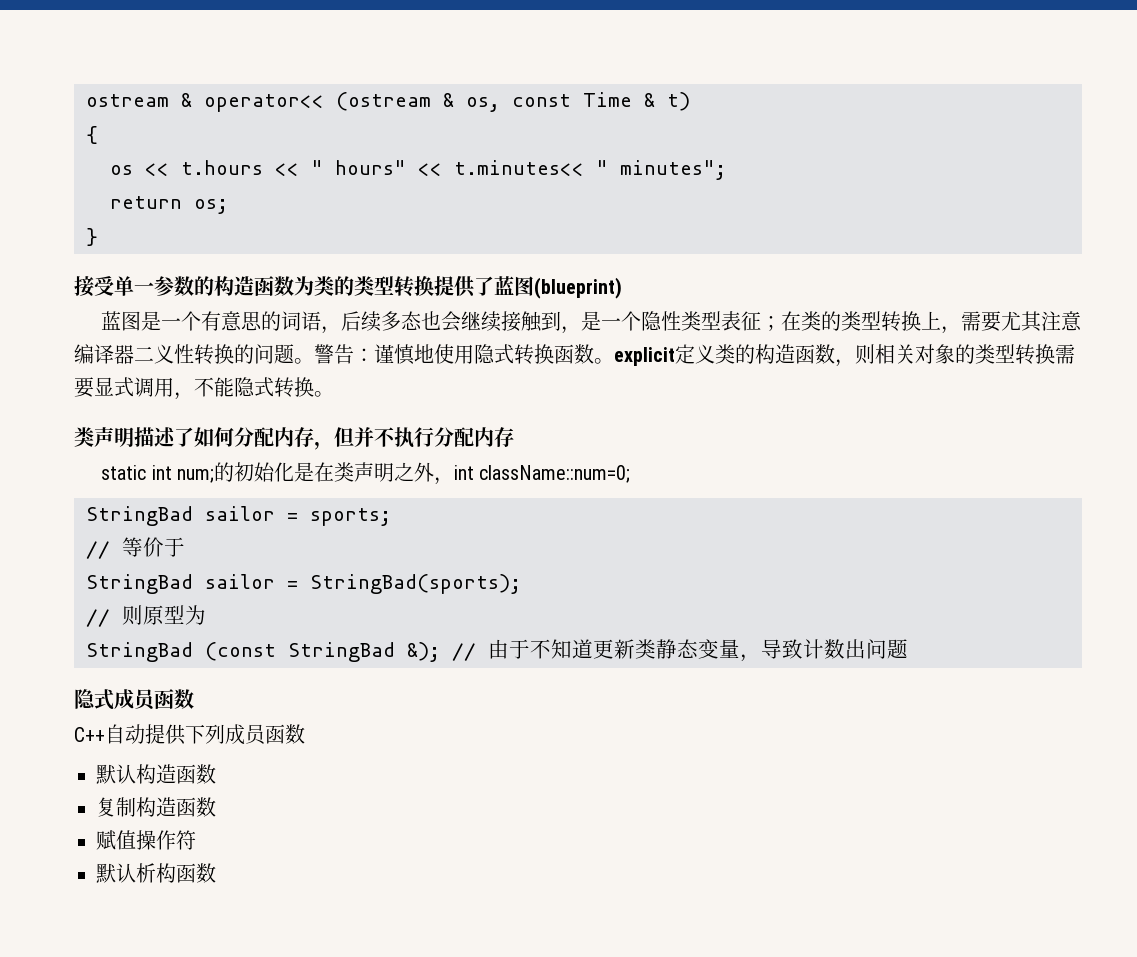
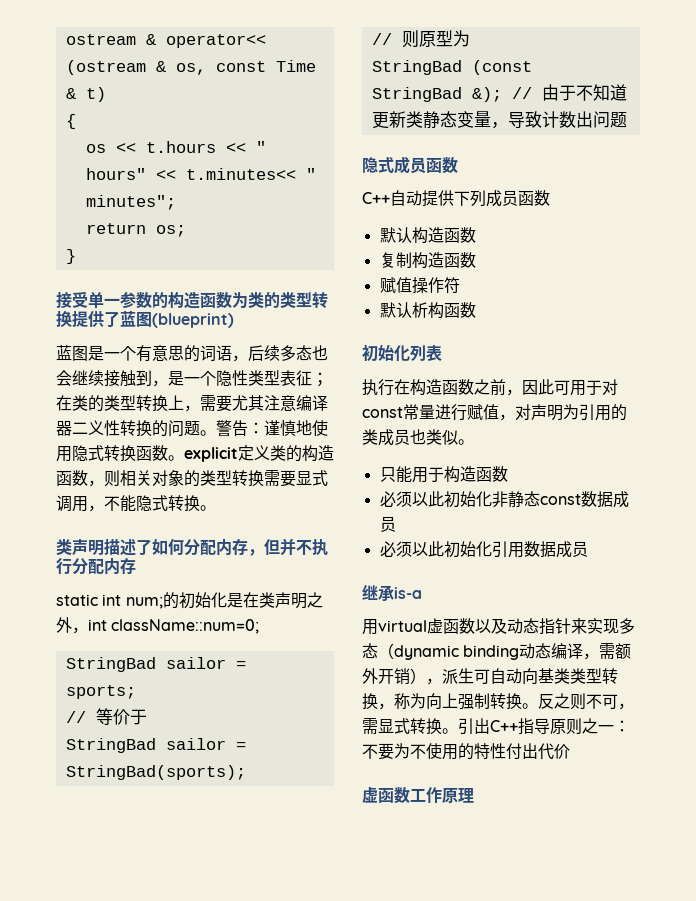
+ 初始化列表
+ 执行在构造函数之前，因此可用于对const常量进行赋值，对声明为引用的类成员也类似。
+ 只能用于构造函数
+ 必须以此初始化非静态const数据成员
+ 必须以此初始化引用数据成员
+ 继承is-a
+ 用virtual虚函数以及动态指针来实现多态（dynamic binding动态编译，需额外开销），派生可自动向基类类型转换，称为向上强制转换。反之则不可，需显式转换。引出C++指导原则之一：不要为不使用的特性付出代价
+ 虚函数工作原理

